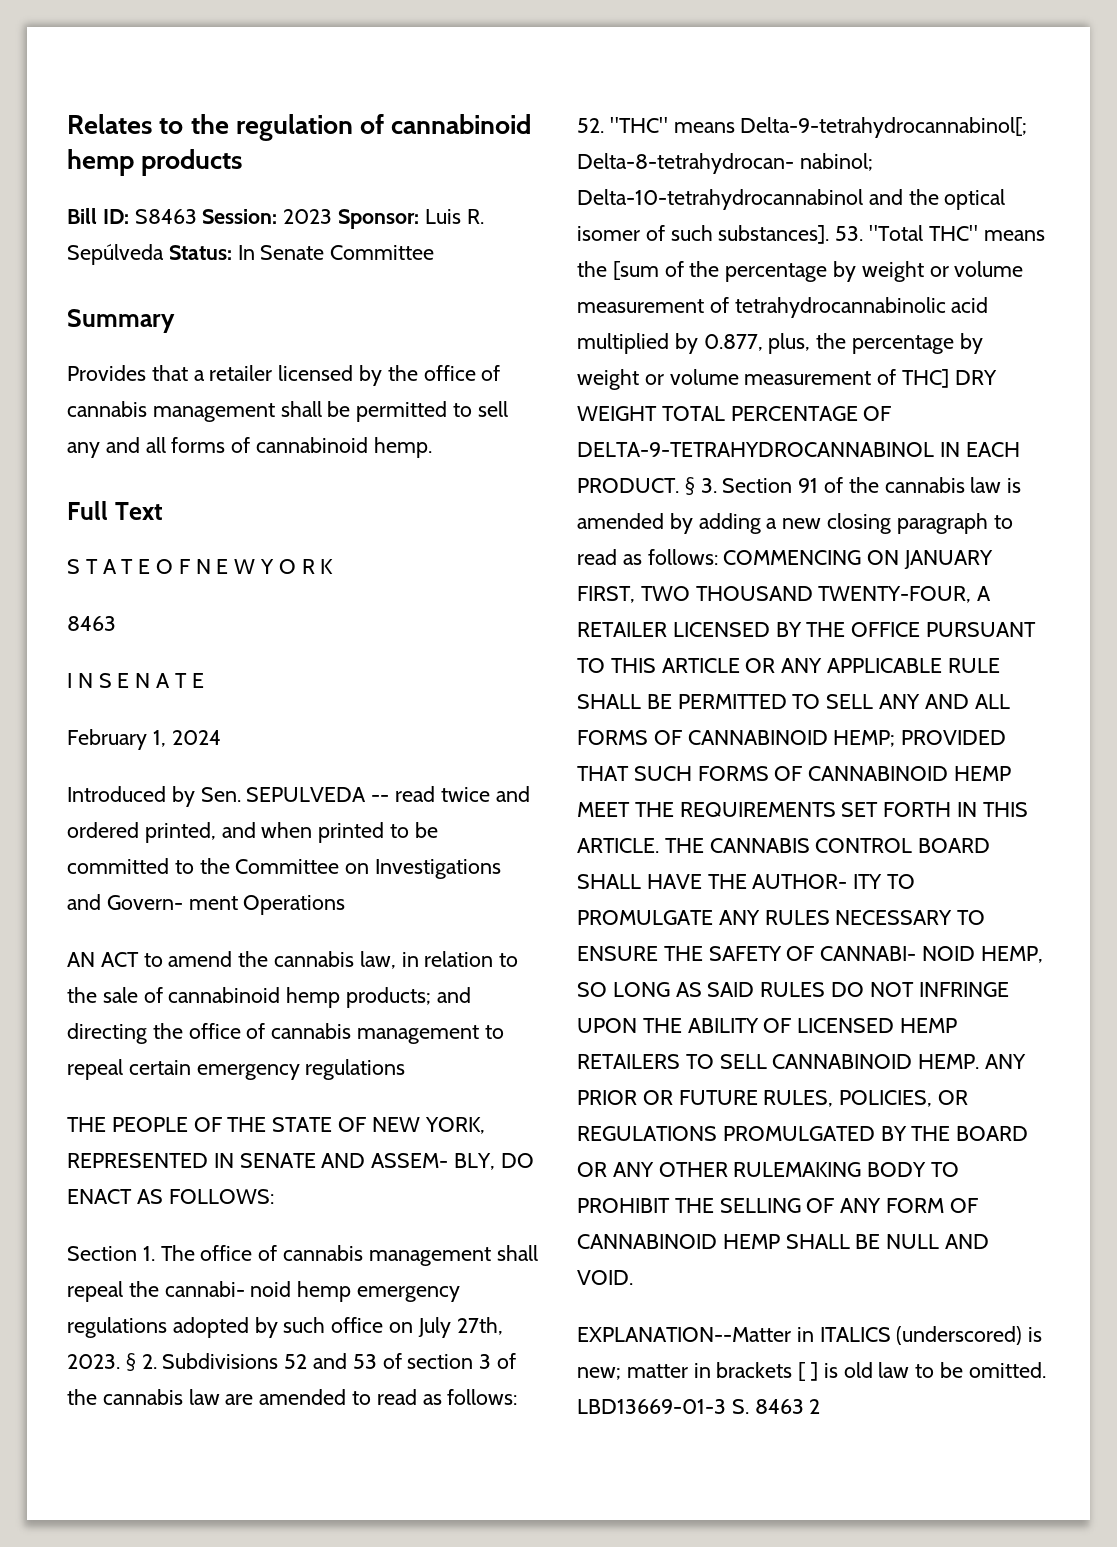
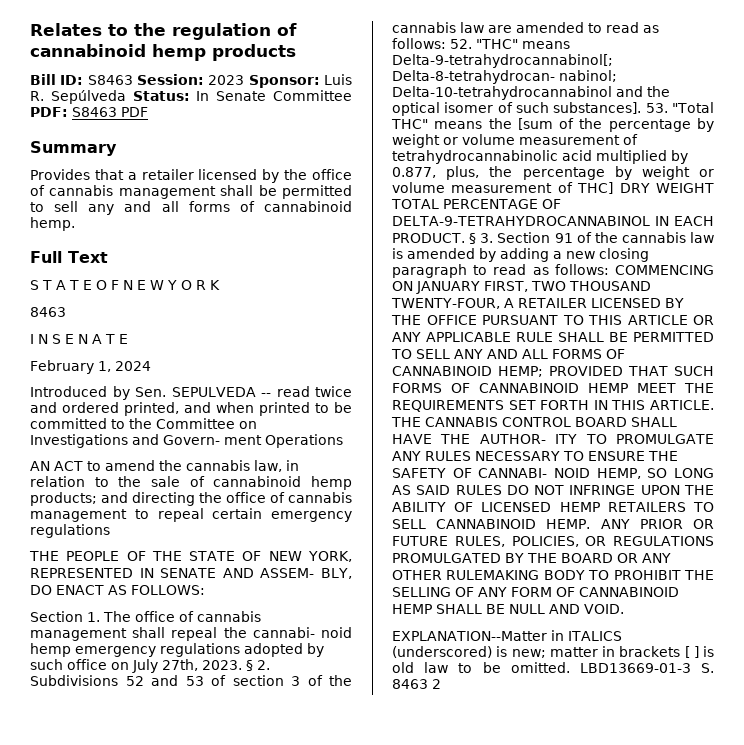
- Bill ID: S8463 Session: 2023 Sponsor: Luis R. Sepúlveda Status: In Senate Committee
+ Bill ID: S8463 Session: 2023 Sponsor: Luis R. Sepúlveda Status: In Senate Committee PDF: S8463 PDF

